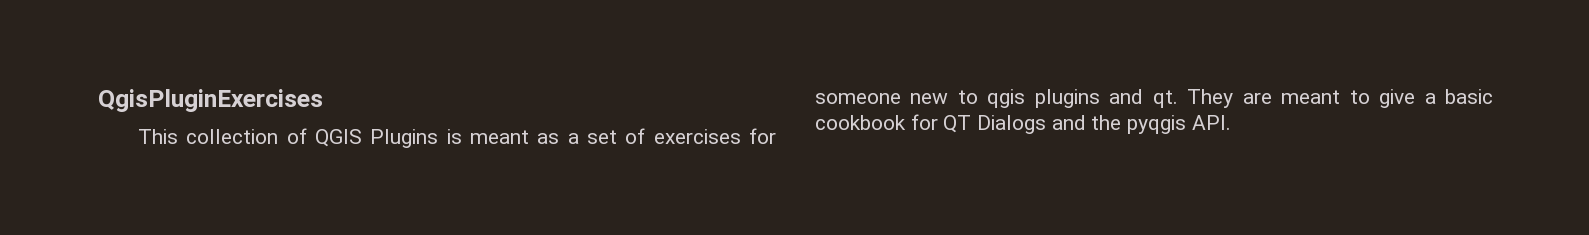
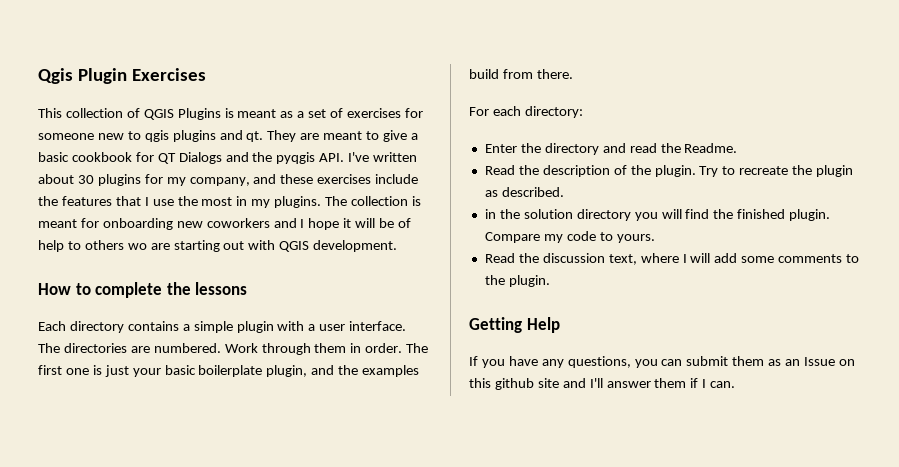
- QgisPluginExercises
+ Qgis Plugin Exercises
- They are meant to give a basic cookbook for QT Dialogs and the pyqgis API.
+ They are meant to give a basic cookbook for QT Dialogs and the pyqgis API. I've written about 30 plugins for my company, and these exercises include the features that I use the most in my plugins. The collection is meant for onboarding new coworkers and I hope it will be of help to others wo are starting out with QGIS development.
+ How to complete the lessons
+ Each directory contains a simple plugin with a user interface. The directories are numbered. Work through them in order. The first one is just your basic boilerplate plugin, and the examples build from there.
+ For each directory:
+ Enter the directory and read the Readme.
+ Read the description of the plugin. Try to recreate the plugin as described.
+ in the solution directory you will find the finished plugin. Compare my code to yours.
+ Read the discussion text, where I will add some comments to the plugin.
+ Getting Help
+ If you have any questions, you can submit them as an Issue on this github site and I'll answer them if I can.

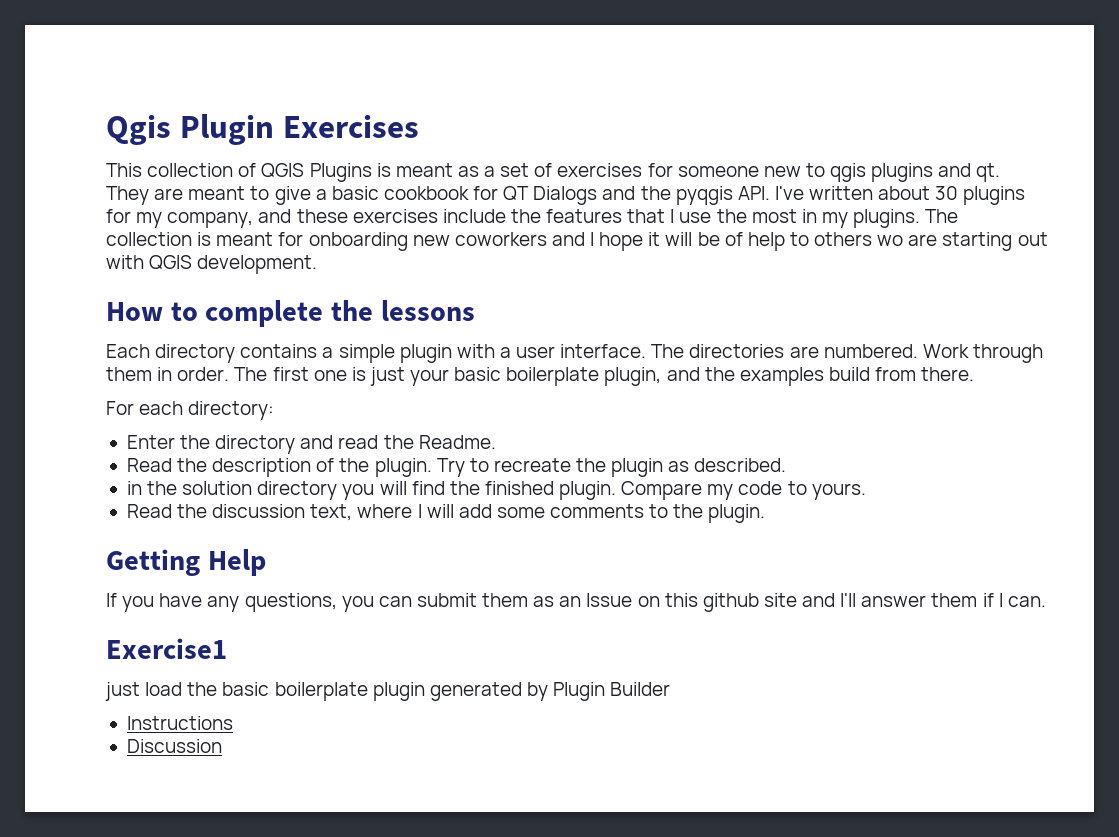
+ Exercise1
+ just load the basic boilerplate plugin generated by Plugin Builder
+ Instructions
+ Discussion

